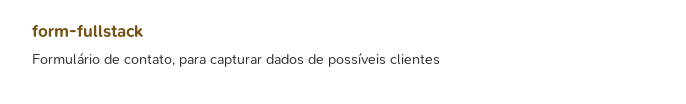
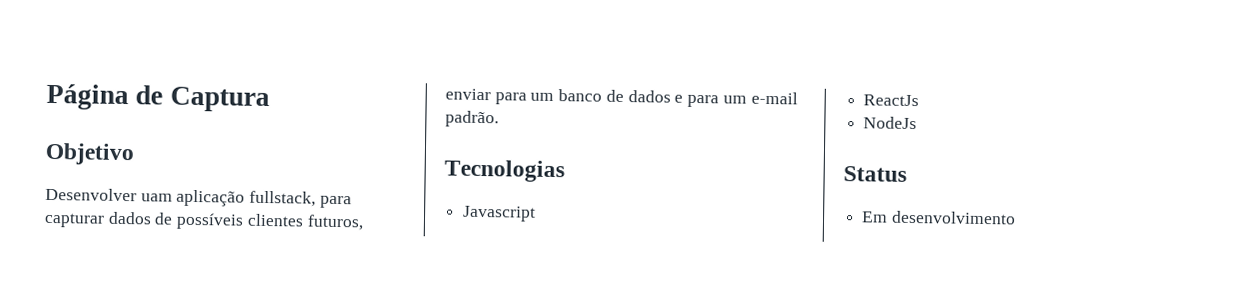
- form-fullstack
- Formulário de contato, para capturar dados de possíveis clientes
+ Página de Captura
+ Objetivo
+ Desenvolver uam aplicação fullstack, para capturar dados de possíveis clientes futuros, enviar para um banco de dados e para um e-mail padrão.
+ Tecnologias
+ Javascript
+ ReactJs
+ NodeJs
+ Status
+ Em desenvolvimento

